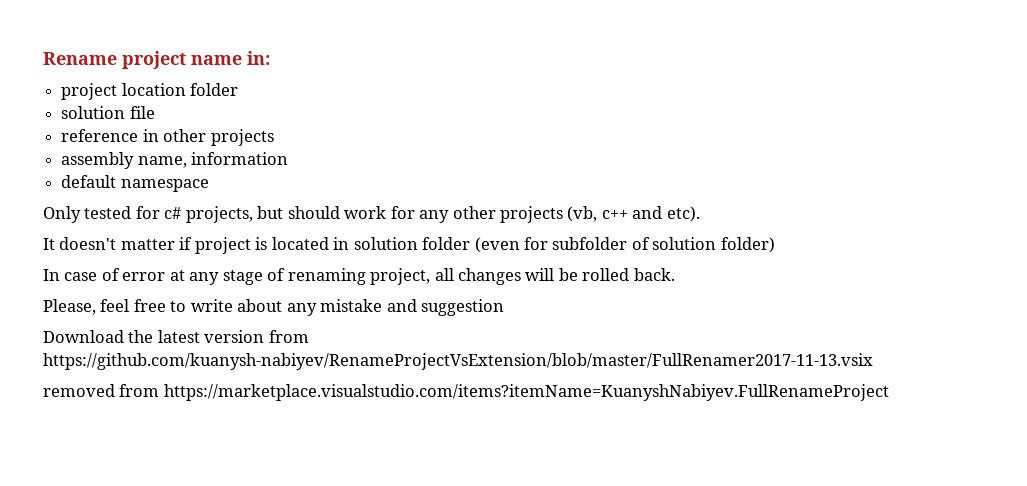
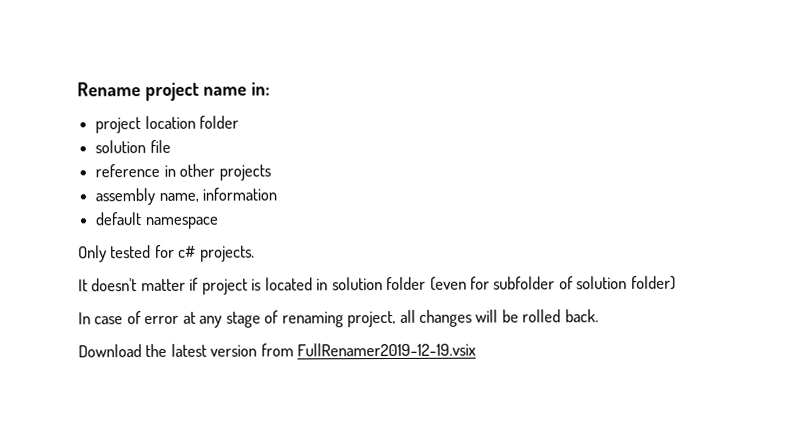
- Only tested for c# projects, but should work for any other projects (vb, c++ and etc).
+ Only tested for c# projects.
- Please, feel free to write about any mistake and suggestion
- Download the latest version from https://github.com/kuanysh-nabiyev/RenameProjectVsExtension/blob/master/FullRenamer2017-11-13.vsix
- removed from https://marketplace.visualstudio.com/items?itemName=KuanyshNabiyev.FullRenameProject
+ Download the latest version from FullRenamer2019-12-19.vsix

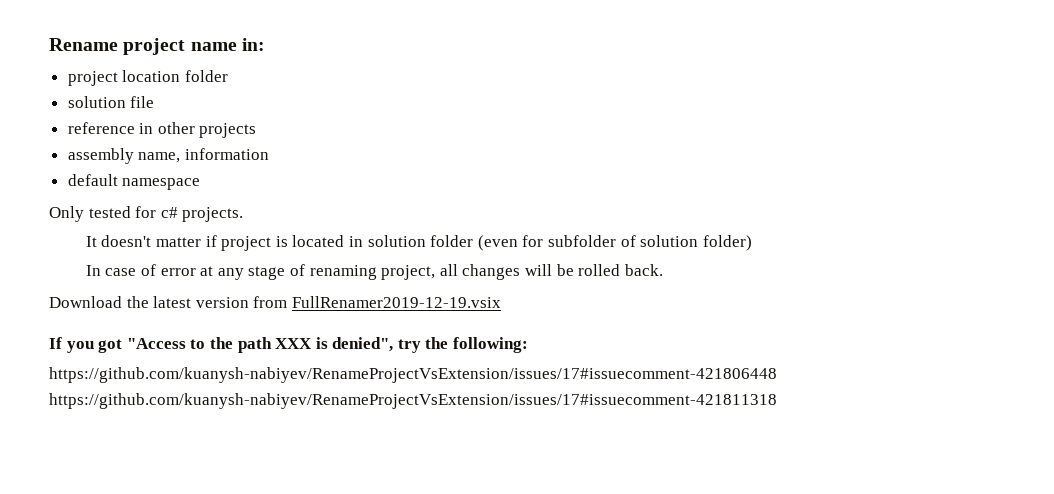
+ If you got "Access to the path XXX is denied", try the following:
+ https://github.com/kuanysh-nabiyev/RenameProjectVsExtension/issues/17#issuecomment-421806448 https://github.com/kuanysh-nabiyev/RenameProjectVsExtension/issues/17#issuecomment-421811318

